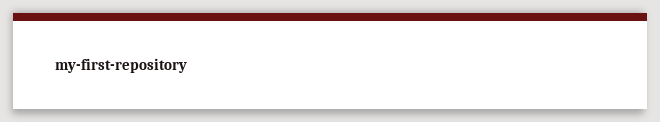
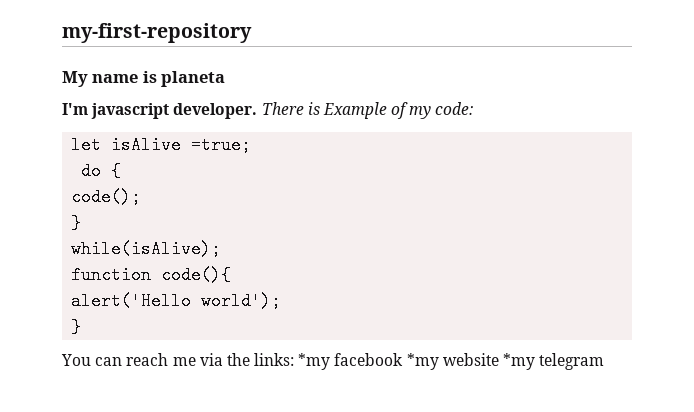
+ My name is planeta
+ I'm javascript developer. There is Example of my code:
+ let isAlive =true;
+ do {
+ code();
+ }
+ while(isAlive);
+ function code(){
+ alert('Hello world');
+ }
+ You can reach me via the links: *my facebook *my website *my telegram

